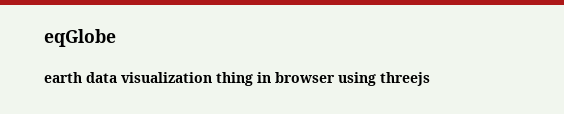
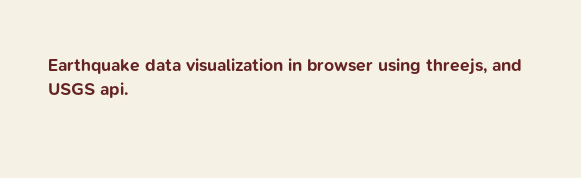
- eqGlobe
- earth data visualization thing in browser using threejs
+ Earthquake data visualization in browser using threejs, and USGS api.

